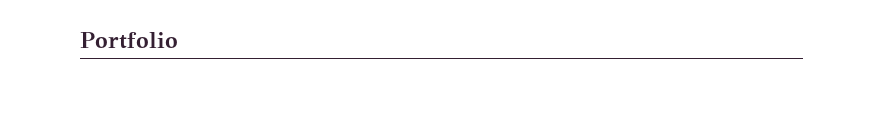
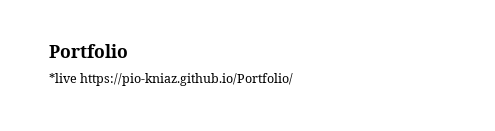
+ *live https://pio-kniaz.github.io/Portfolio/

